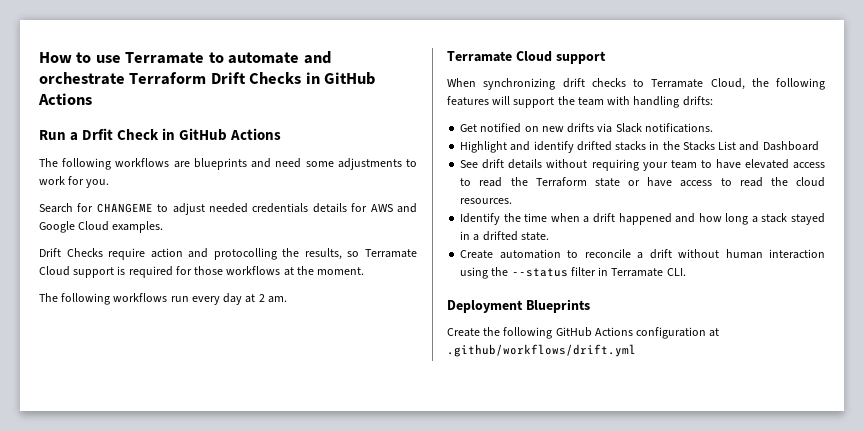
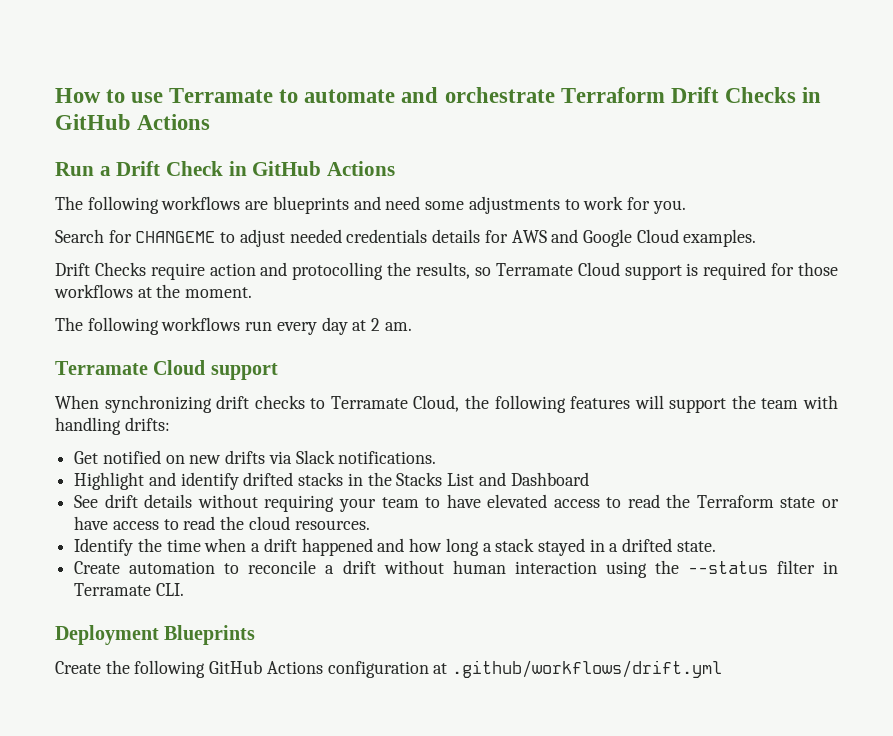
- Run a Drfit Check in GitHub Actions
+ Run a Drift Check in GitHub Actions

